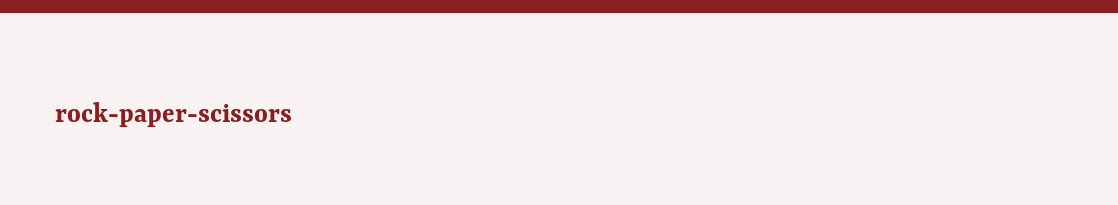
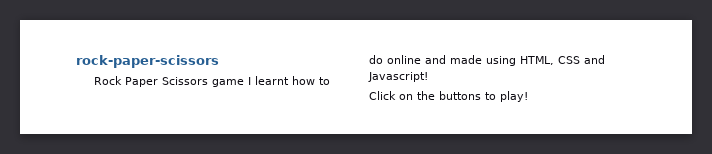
+ Rock Paper Scissors game I learnt how to do online and made using HTML, CSS and Javascript!
+ Click on the buttons to play!

